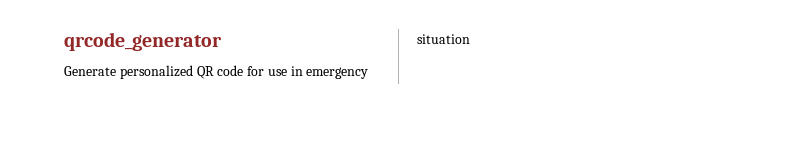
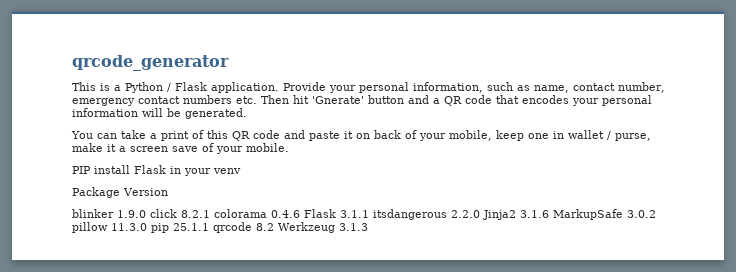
- Generate personalized QR code for use in emergency situation
+ This is a Python / Flask application. Provide your personal information, such as name, contact number, emergency contact numbers etc. Then hit 'Gnerate' button and a QR code that encodes your personal information will be generated.
+ You can take a print of this QR code and paste it on back of your mobile, keep one in wallet / purse, make it a screen save of your mobile.
+ PIP install Flask in your venv
+ Package Version
+ blinker 1.9.0 click 8.2.1 colorama 0.4.6 Flask 3.1.1 itsdangerous 2.2.0 Jinja2 3.1.6 MarkupSafe 3.0.2 pillow 11.3.0 pip 25.1.1 qrcode 8.2 Werkzeug 3.1.3

